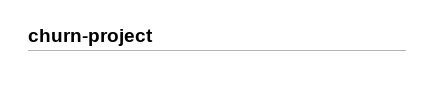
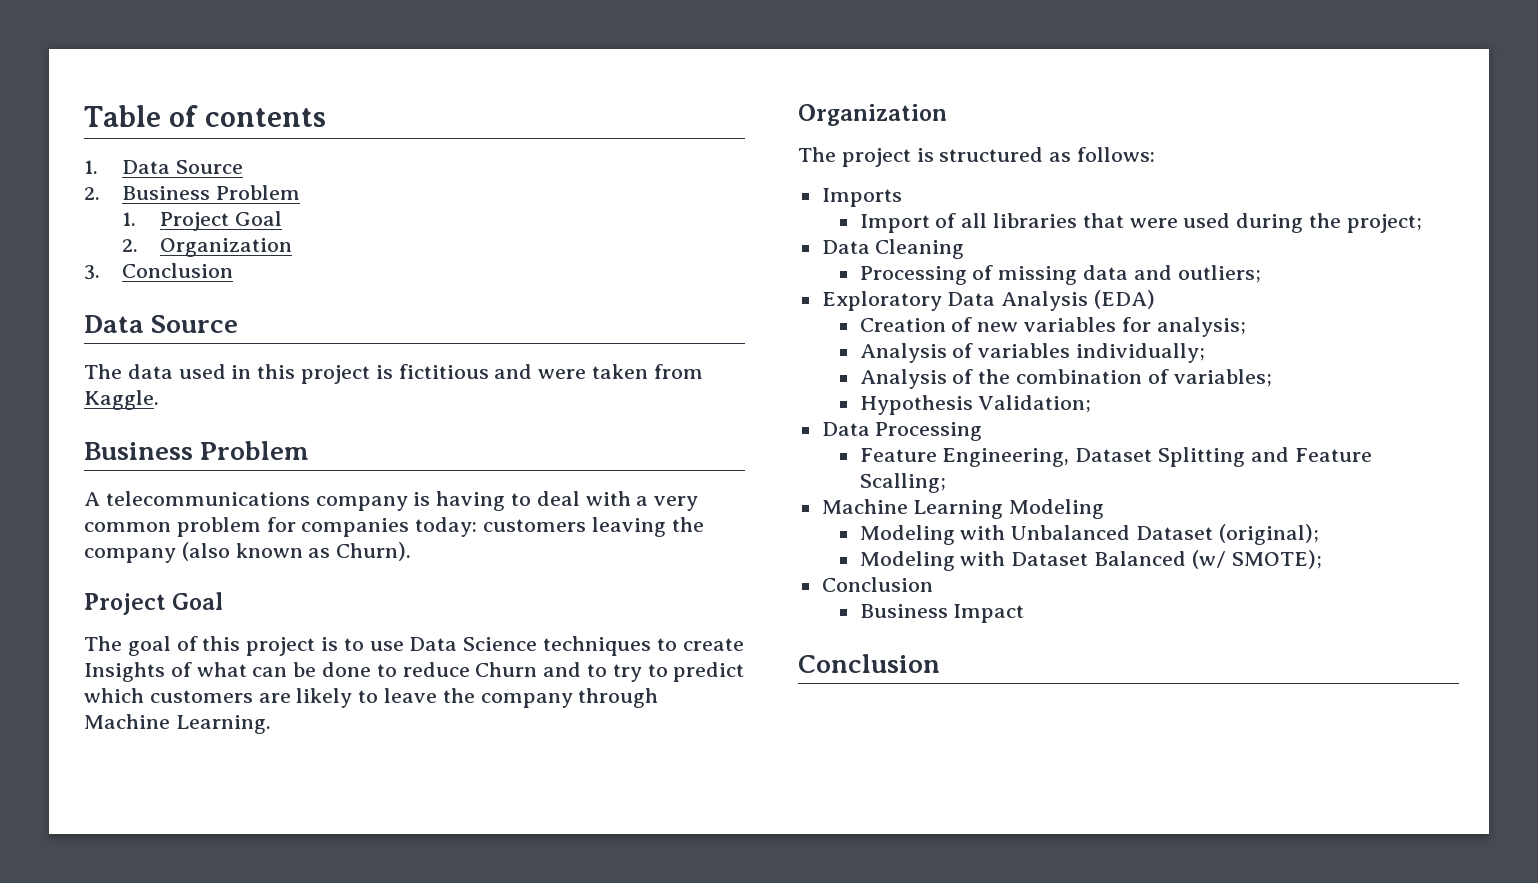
- churn-project
+ Table of contents
+ 1. Data Source
+ 2. Business Problem
+ 1. Project Goal
+ 2. Organization
+ 3. Conclusion
+ Data Source
+ The data used in this project is fictitious and were taken from Kaggle.
+ Business Problem
+ A telecommunications company is having to deal with a very common problem for companies today: customers leaving the company (also known as Churn).
+ Project Goal
+ The goal of this project is to use Data Science techniques to create Insights of what can be done to reduce Churn and to try to predict which customers are likely to leave the company through Machine Learning.
+ Organization
+ The project is structured as follows:
+ Imports
+ Import of all libraries that were used during the project;
+ Data Cleaning
+ Processing of missing data and outliers;
+ Exploratory Data Analysis (EDA)
+ Creation of new variables for analysis;
+ Analysis of variables individually;
+ Analysis of the combination of variables;
+ Hypothesis Validation;
+ Data Processing
+ Feature Engineering, Dataset Splitting and Feature Scalling;
+ Machine Learning Modeling
+ Modeling with Unbalanced Dataset (original);
+ Modeling with Dataset Balanced (w/ SMOTE);
+ Conclusion
+ Business Impact
+ Conclusion

